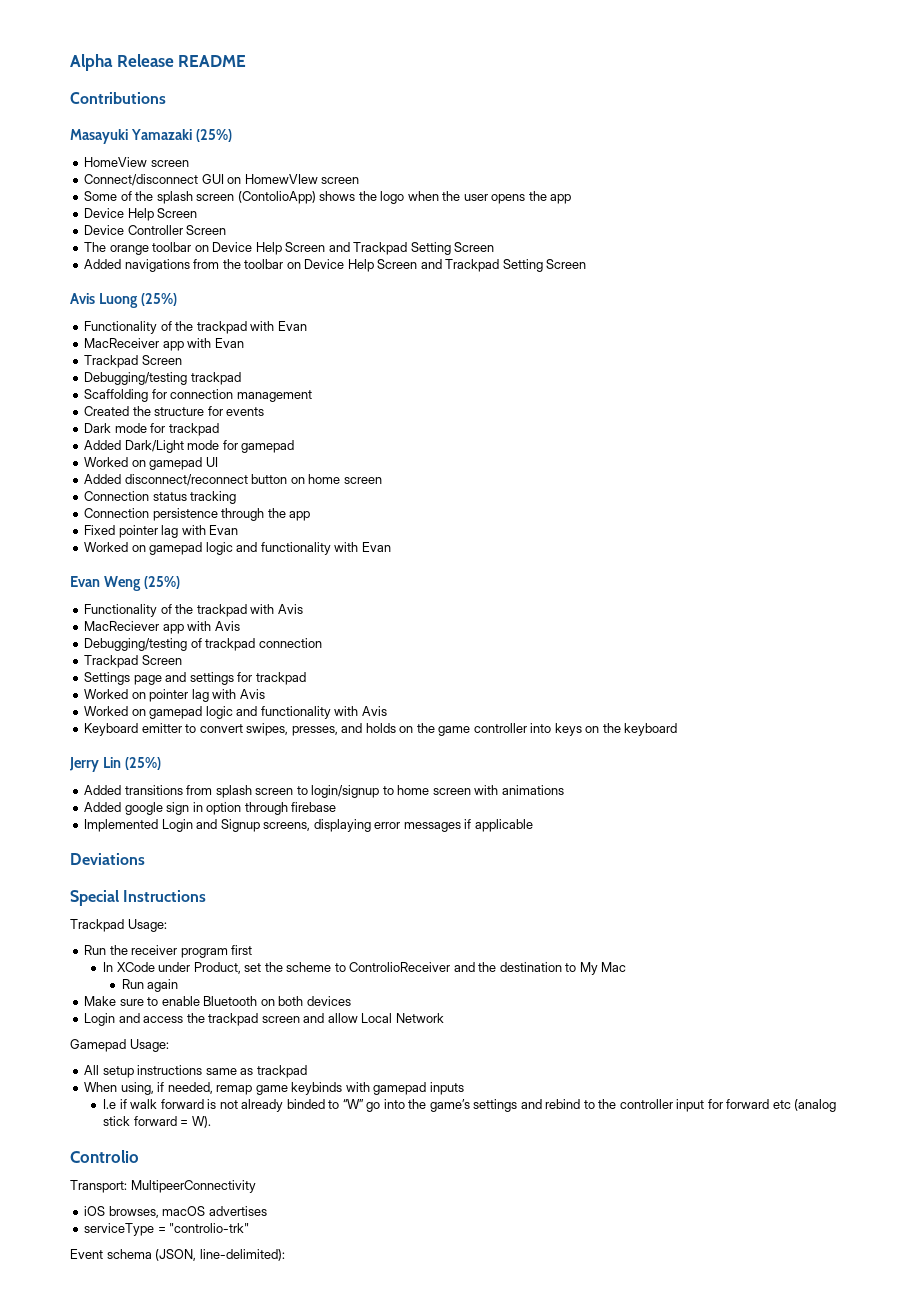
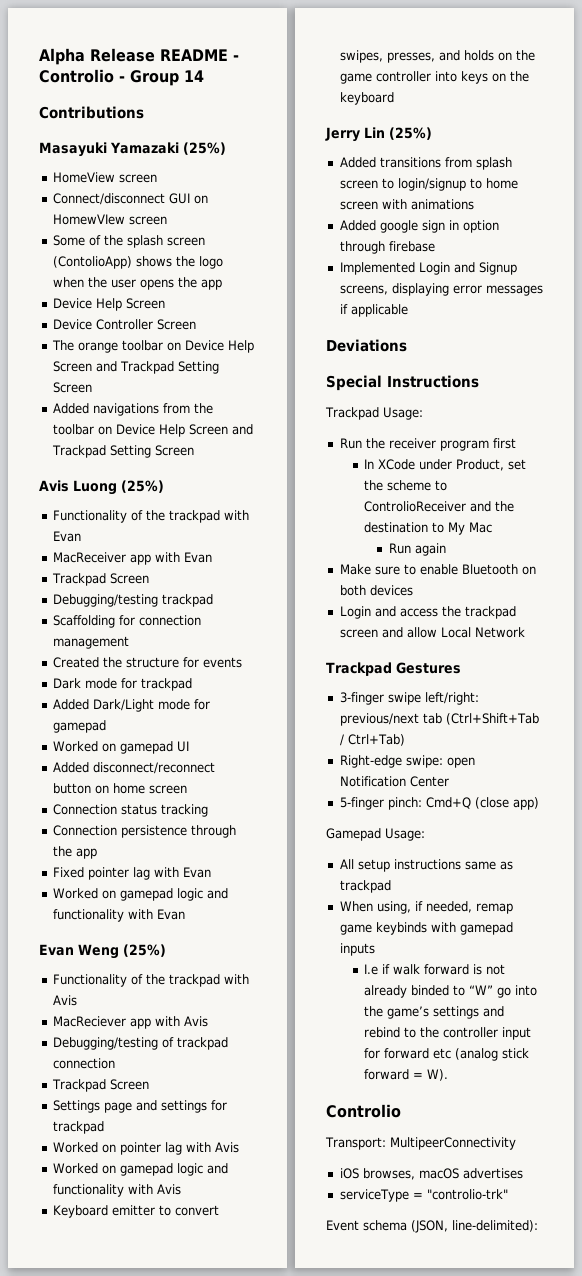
- Alpha Release README
+ Alpha Release README - Controlio - Group 14
+ Trackpad Gestures
+ 3-finger swipe left/right: previous/next tab (Ctrl+Shift+Tab / Ctrl+Tab)
+ Right-edge swipe: open Notification Center
+ 5-finger pinch: Cmd+Q (close app)

